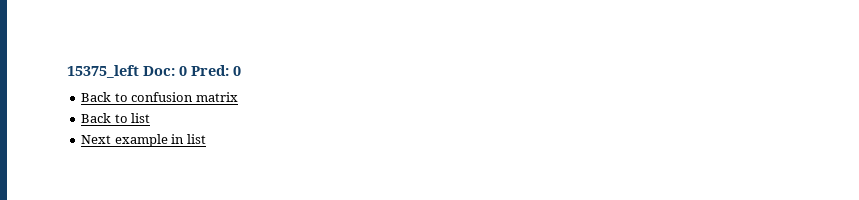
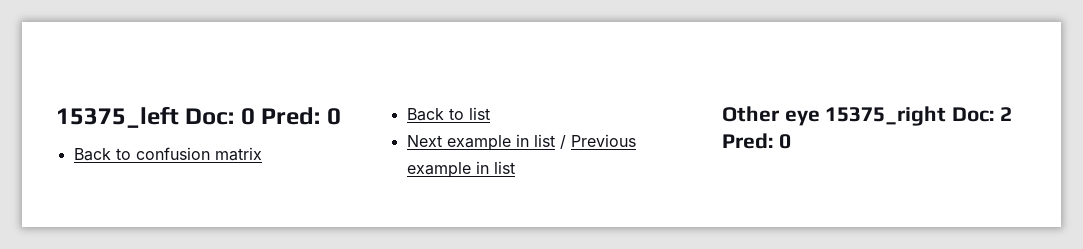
- Next example in list
+ Next example in list / Previous example in list
+ Other eye 15375_right Doc: 2 Pred: 0

